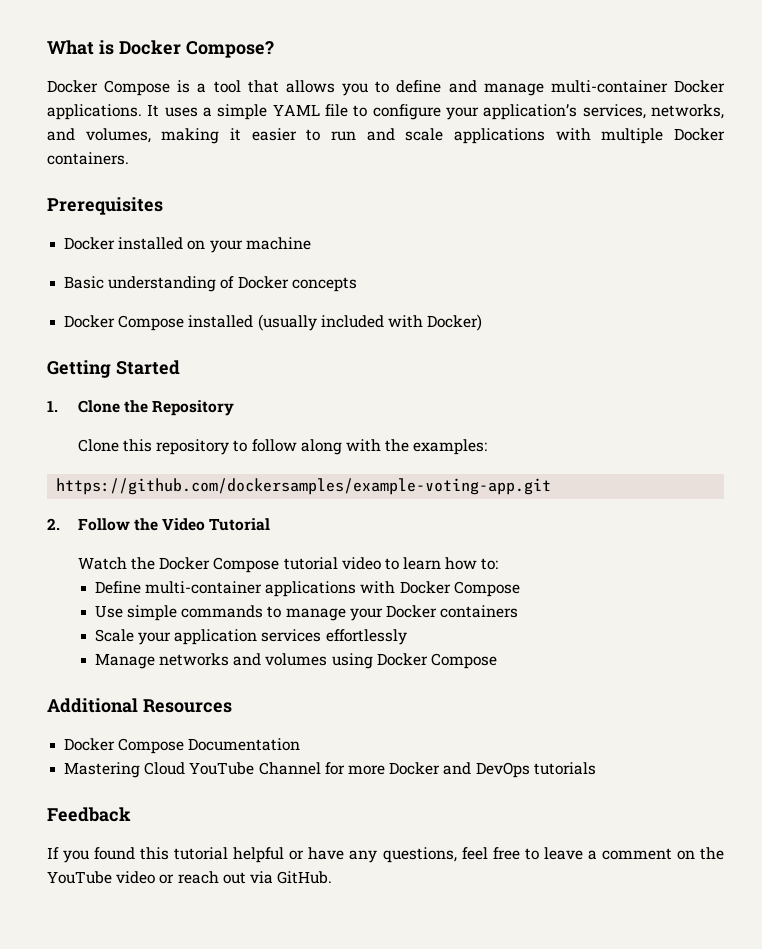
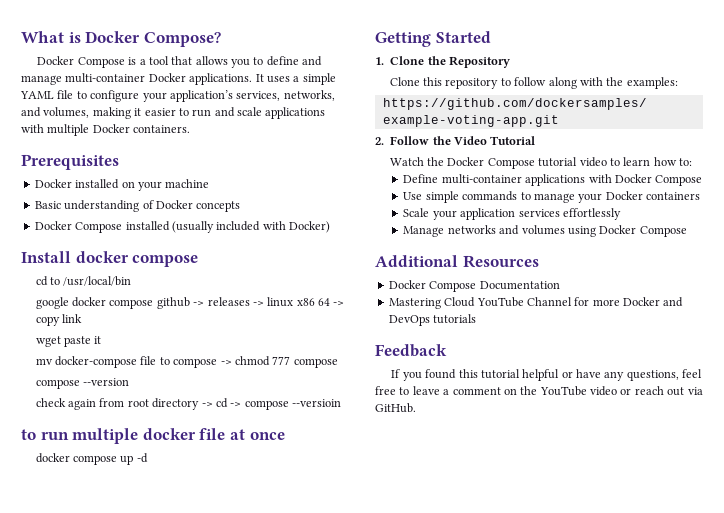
+ Install docker compose
+ cd to /usr/local/bin
+ google docker compose github -> releases -> linux x86 64 -> copy link
+ wget paste it
+ mv docker-compose file to compose -> chmod 777 compose
+ compose --version
+ check again from root directory -> cd -> compose --versioin
+ to run multiple docker file at once
+ docker compose up -d

